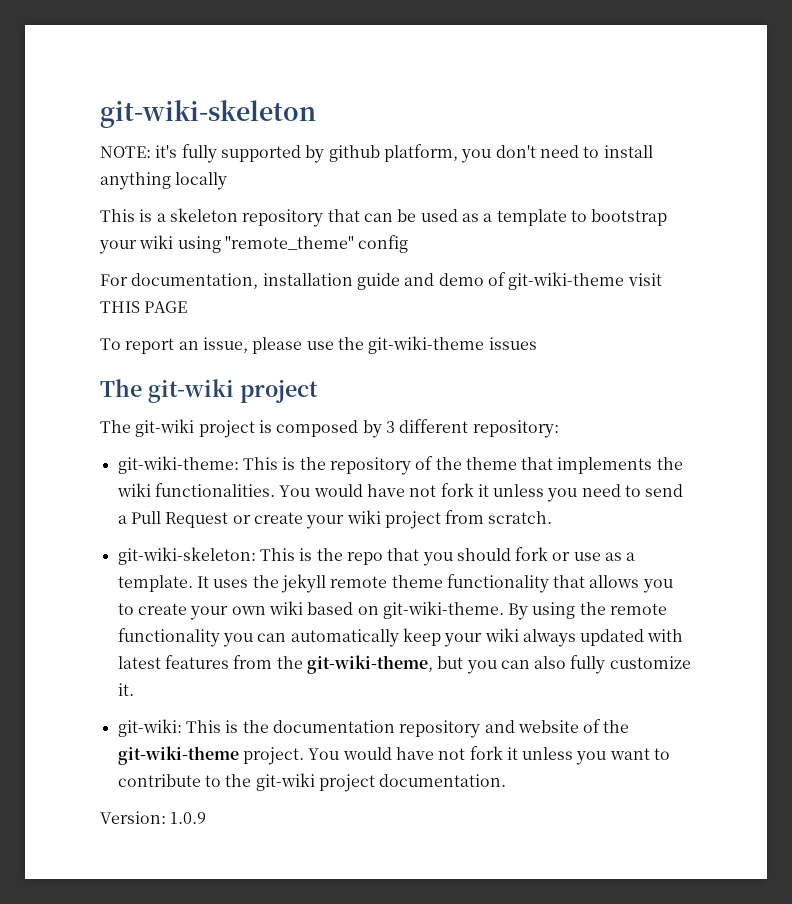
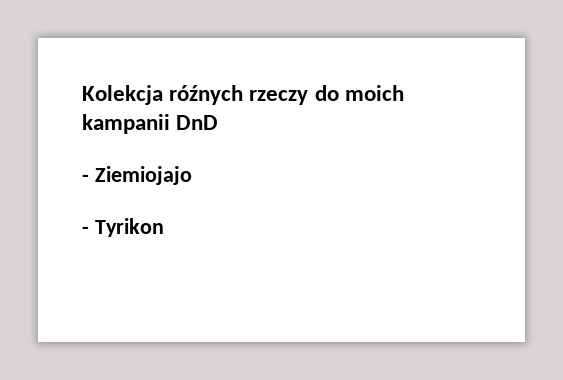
- git-wiki-skeleton
- NOTE: it's fully supported by github platform, you don't need to install anything locally
- This is a skeleton repository that can be used as a template to bootstrap your wiki using "remote_theme" config
- For documentation, installation guide and demo of git-wiki-theme visit THIS PAGE
- To report an issue, please use the git-wiki-theme issues
- The git-wiki project
- The git-wiki project is composed by 3 different repository:
- git-wiki-theme: This is the repository of the theme that implements the wiki functionalities. You would have not fork it unless you need to send a Pull Request or create your wiki project from scratch.
- git-wiki-skeleton: This is the repo that you should fork or use as a template. It uses the jekyll remote theme functionality that allows you to create your own wiki based on git-wiki-theme. By using the remote functionality you can automatically keep your wiki always updated with latest features from the git-wiki-theme, but you can also fully customize it.
- git-wiki: This is the documentation repository and website of the git-wiki-theme project. You would have not fork it unless you want to contribute to the git-wiki project documentation.
- Version: 1.0.9
+ Kolekcja róźnych rzeczy do moich kampanii DnD
+ - Ziemiojajo
+ - Tyrikon

